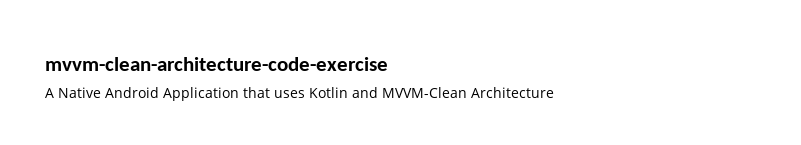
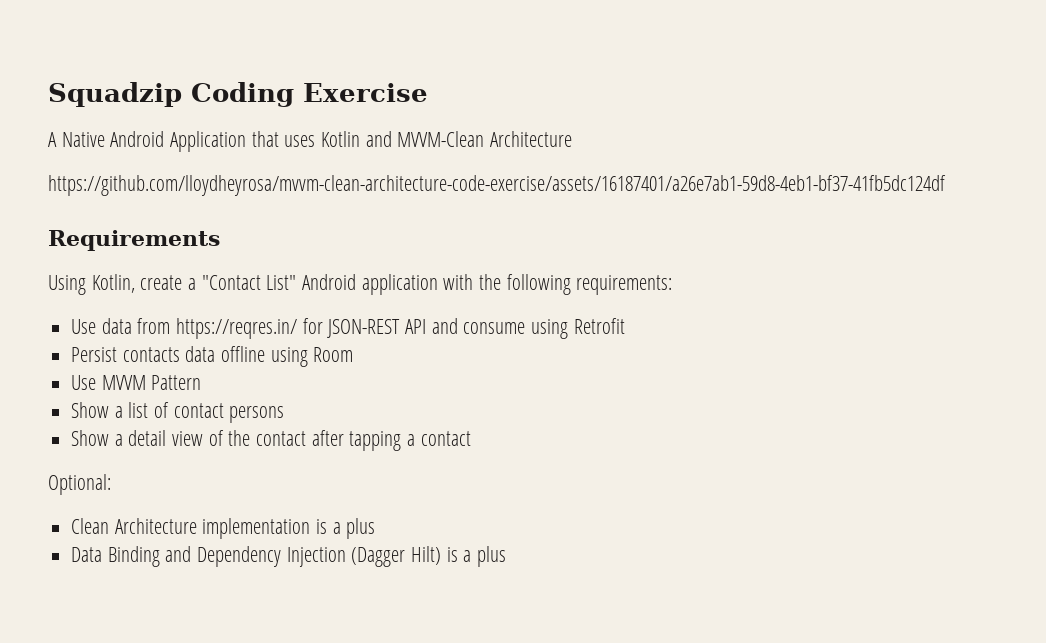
- mvvm-clean-architecture-code-exercise
+ Squadzip Coding Exercise
+ https://github.com/lloydheyrosa/mvvm-clean-architecture-code-exercise/assets/16187401/a26e7ab1-59d8-4eb1-bf37-41fb5dc124df
+ Requirements
+ Using Kotlin, create a "Contact List" Android application with the following requirements:
+ Use data from https://reqres.in/ for JSON-REST API and consume using Retrofit
+ Persist contacts data offline using Room
+ Use MVVM Pattern
+ Show a list of contact persons
+ Show a detail view of the contact after tapping a contact
+ Optional:
+ Clean Architecture implementation is a plus
+ Data Binding and Dependency Injection (Dagger Hilt) is a plus

